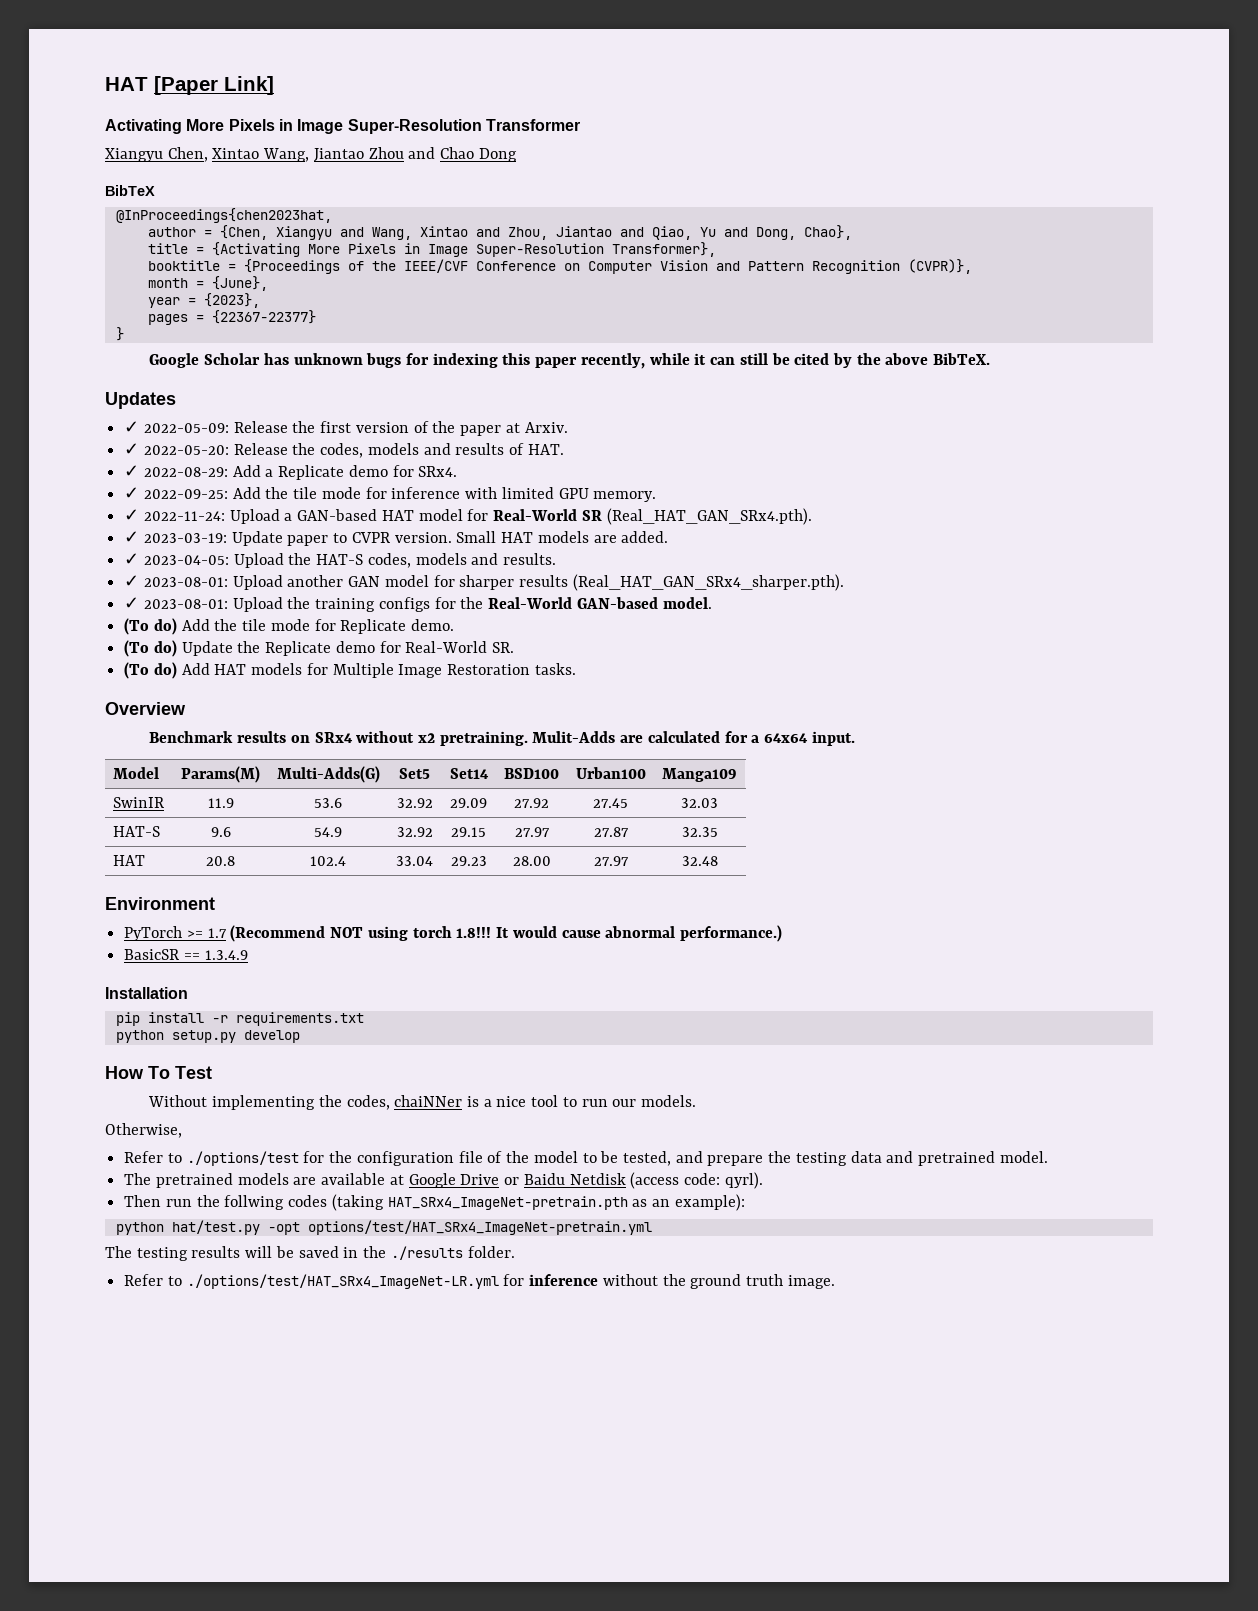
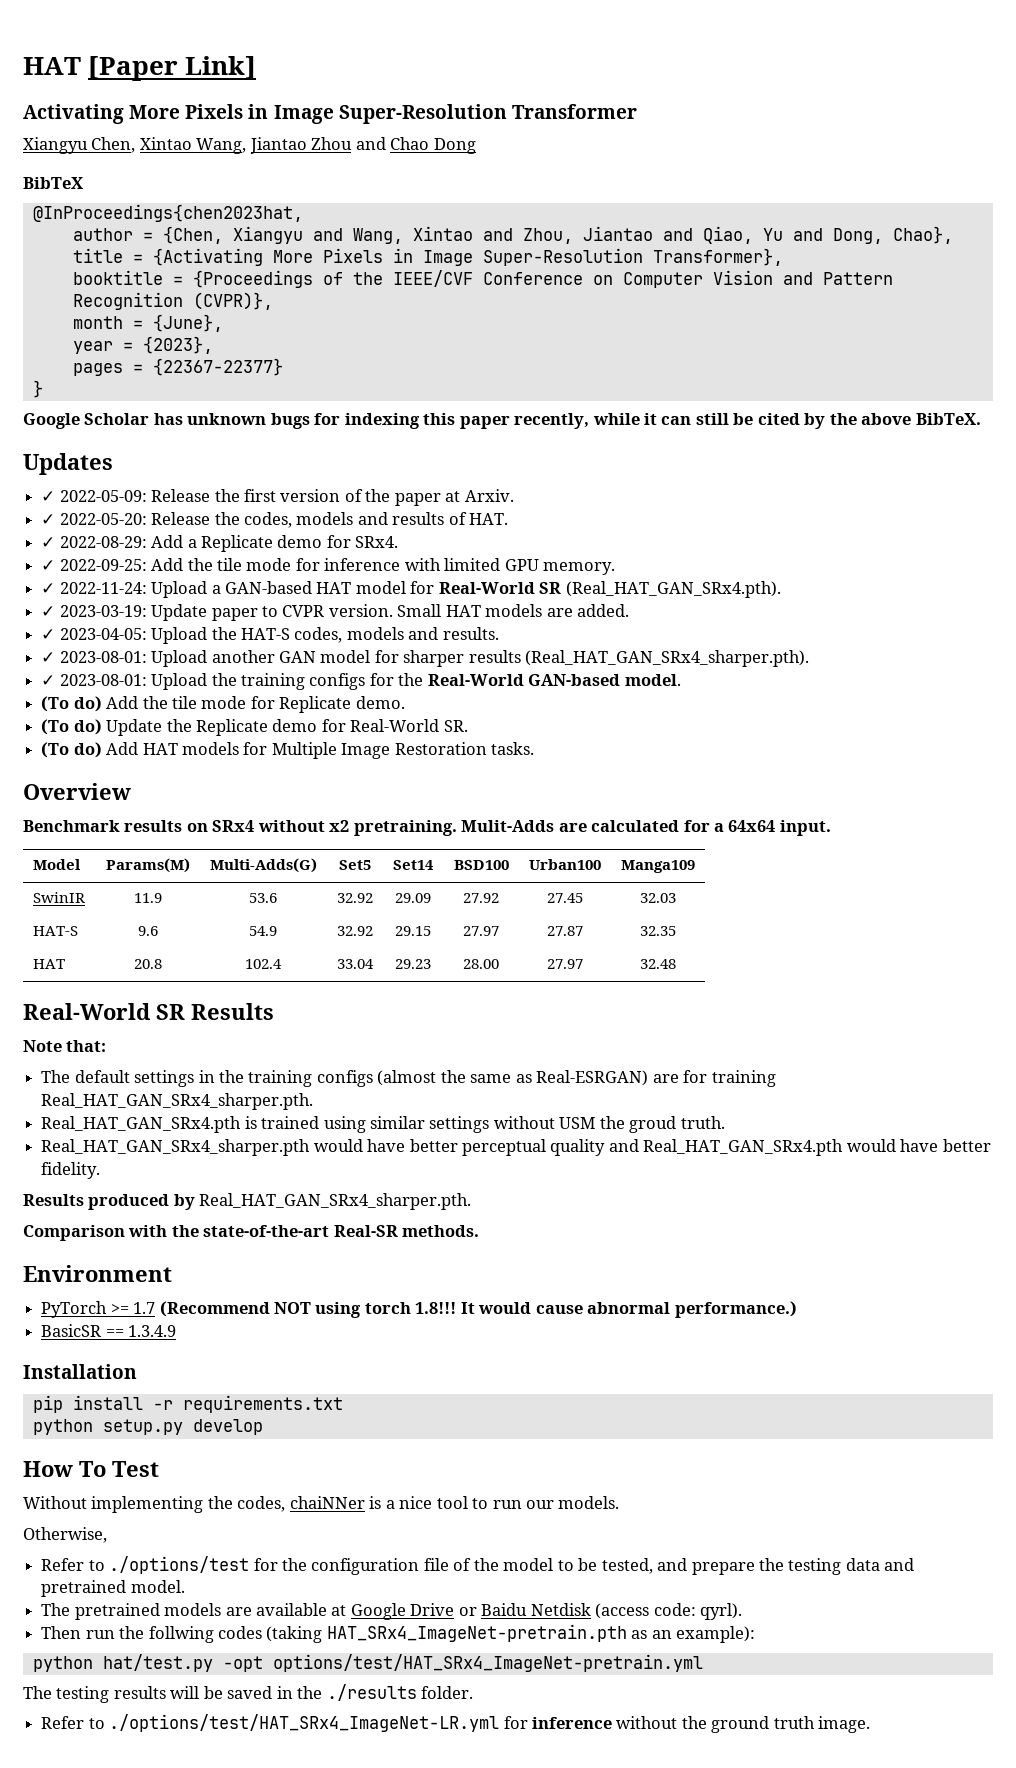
+ Real-World SR Results
+ Note that:
+ The default settings in the training configs (almost the same as Real-ESRGAN) are for training Real_HAT_GAN_SRx4_sharper.pth.
+ Real_HAT_GAN_SRx4.pth is trained using similar settings without USM the groud truth.
+ Real_HAT_GAN_SRx4_sharper.pth would have better perceptual quality and Real_HAT_GAN_SRx4.pth would have better fidelity.
+ Results produced by Real_HAT_GAN_SRx4_sharper.pth.
+ Comparison with the state-of-the-art Real-SR methods.

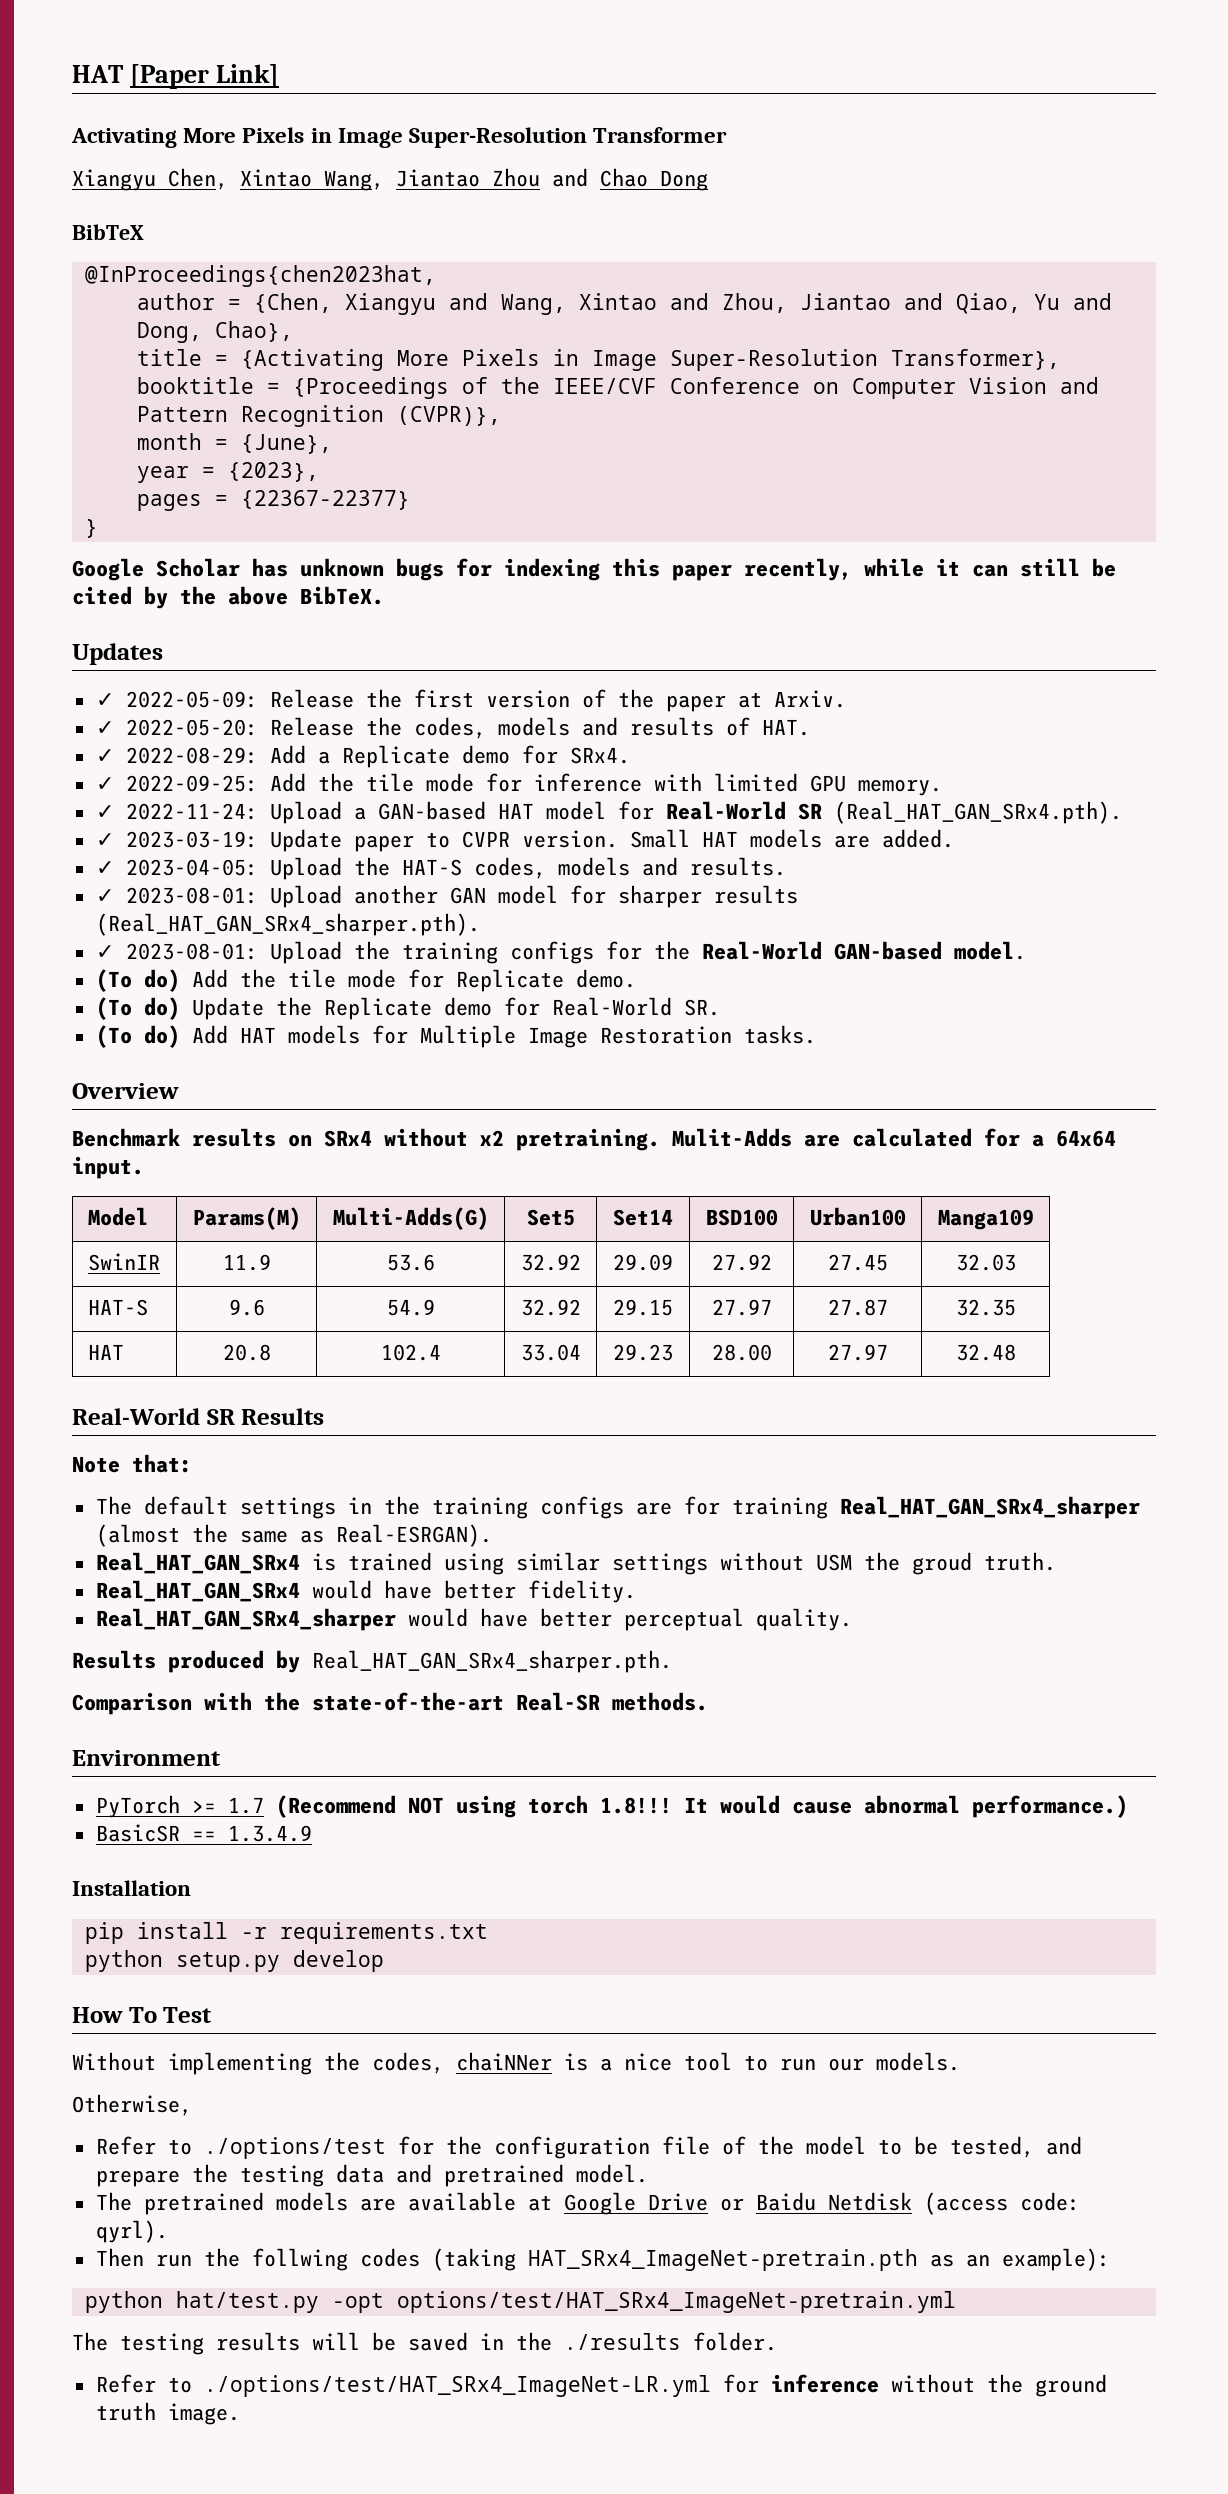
- The default settings in the training configs (almost the same as Real-ESRGAN) are for training Real_HAT_GAN_SRx4_sharper.pth.
- Real_HAT_GAN_SRx4.pth is trained using similar settings without USM the groud truth.
+ The default settings in the training configs are for training Real_HAT_GAN_SRx4_sharper (almost the same as Real-ESRGAN).
+ Real_HAT_GAN_SRx4 is trained using similar settings without USM the groud truth.
- Real_HAT_GAN_SRx4_sharper.pth would have better perceptual quality and Real_HAT_GAN_SRx4.pth would have better fidelity.
+ Real_HAT_GAN_SRx4 would have better fidelity.
+ Real_HAT_GAN_SRx4_sharper would have better perceptual quality.

